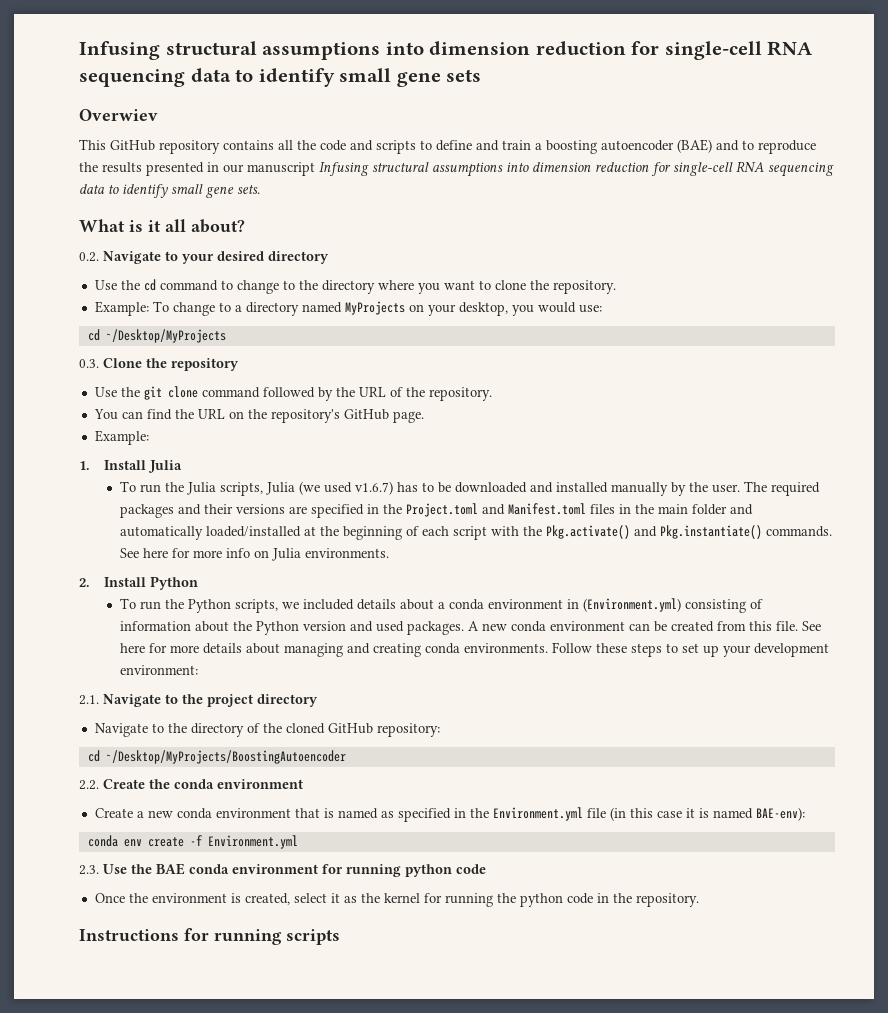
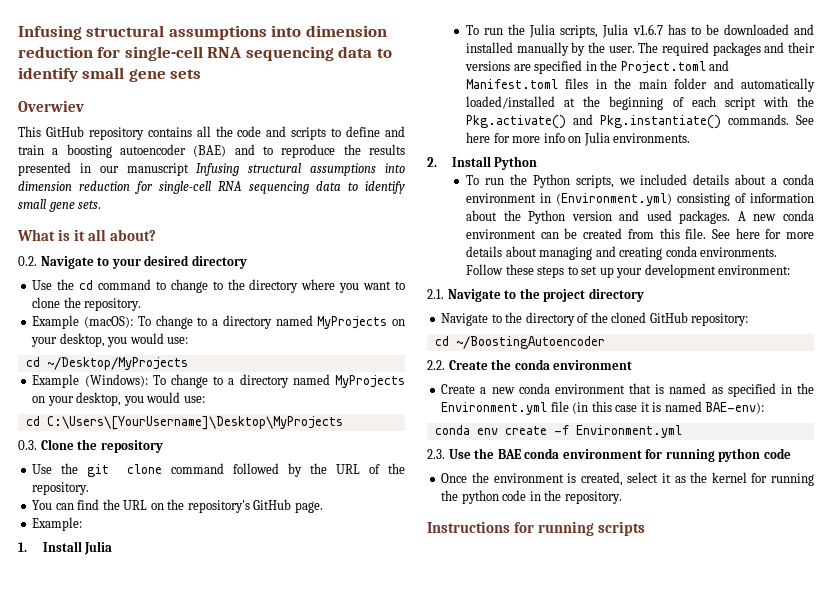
- Example: To change to a directory named MyProjects on your desktop, you would use:
+ Example (macOS): To change to a directory named MyProjects on your desktop, you would use:
+ Example (Windows): To change to a directory named MyProjects on your desktop, you would use:
+ cd C:\Users\[YourUsername]\Desktop\MyProjects
- To run the Julia scripts, Julia (we used v1.6.7) has to be downloaded and installed manually by the user.
+ To run the Julia scripts, Julia v1.6.7 has to be downloaded and installed manually by the user.
- cd ~/Desktop/MyProjects/BoostingAutoencoder
+ cd ~/BoostingAutoencoder

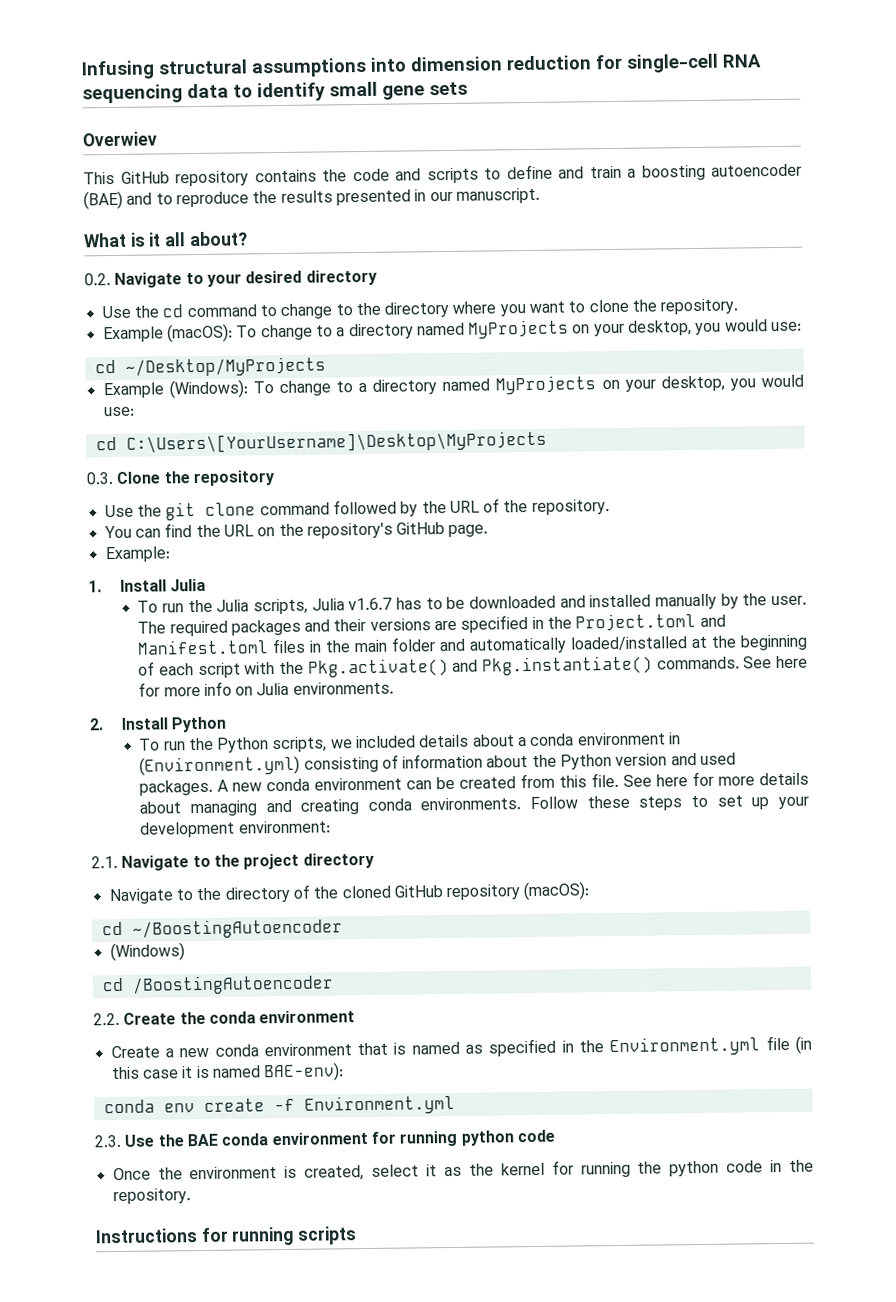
- This GitHub repository contains all the code and scripts to define and train a boosting autoencoder (BAE) and to reproduce the results presented in our manuscript Infusing structural assumptions into dimension reduction for single-cell RNA sequencing data to identify small gene sets.
+ This GitHub repository contains the code and scripts to define and train a boosting autoencoder (BAE) and to reproduce the results presented in our manuscript.
- Navigate to the directory of the cloned GitHub repository:
+ Navigate to the directory of the cloned GitHub repository (macOS):
+ (Windows)
+ cd /BoostingAutoencoder

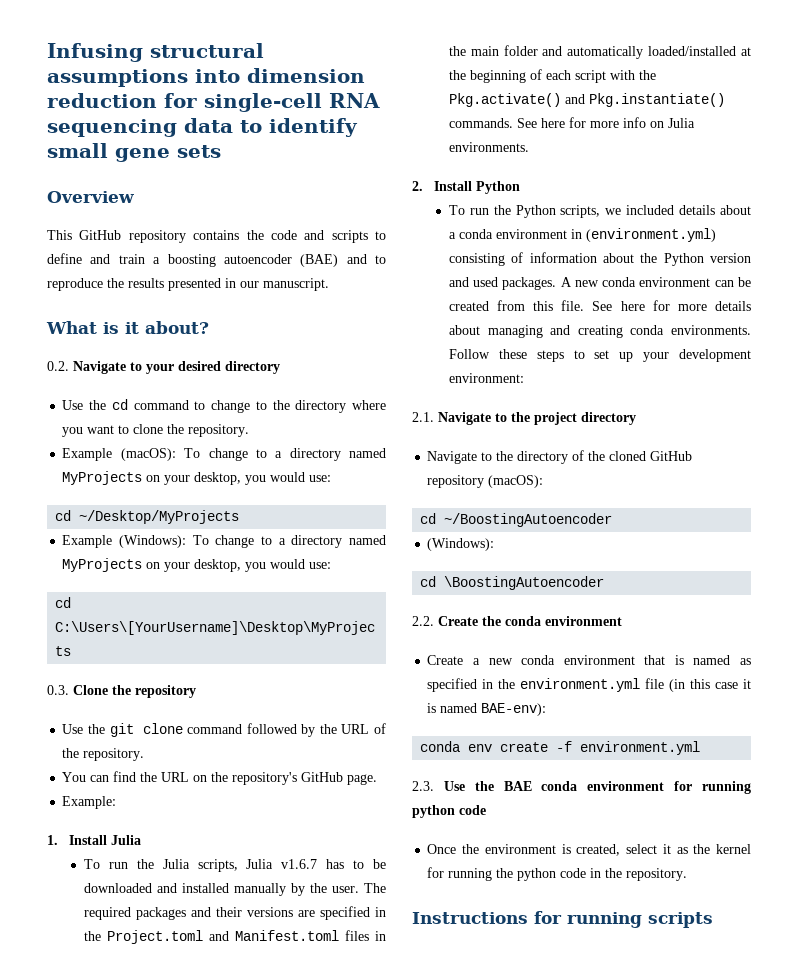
- Overwiev
+ Overview
- What is it all about?
+ What is it about?
- To run the Python scripts, we included details about a conda environment in (Environment.yml) consisting of information about the Python version and used packages.
+ To run the Python scripts, we included details about a conda environment in (environment.yml) consisting of information about the Python version and used packages.
  cd ~/BoostingAutoencoder
- (Windows)
- cd /BoostingAutoencoder
+ (Windows):
+ cd \BoostingAutoencoder
- Create a new conda environment that is named as specified in the Environment.yml file (in this case it is named BAE-env):
+ Create a new conda environment that is named as specified in the environment.yml file (in this case it is named BAE-env):
- conda env create -f Environment.yml
+ conda env create -f environment.yml

